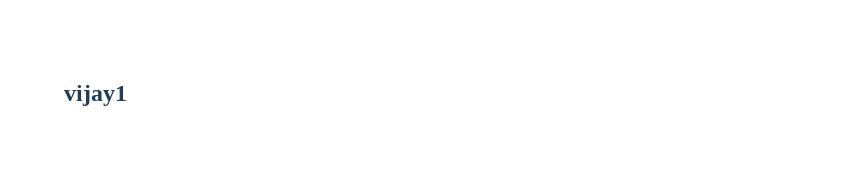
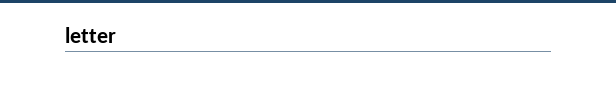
- vijay1
+ letter

